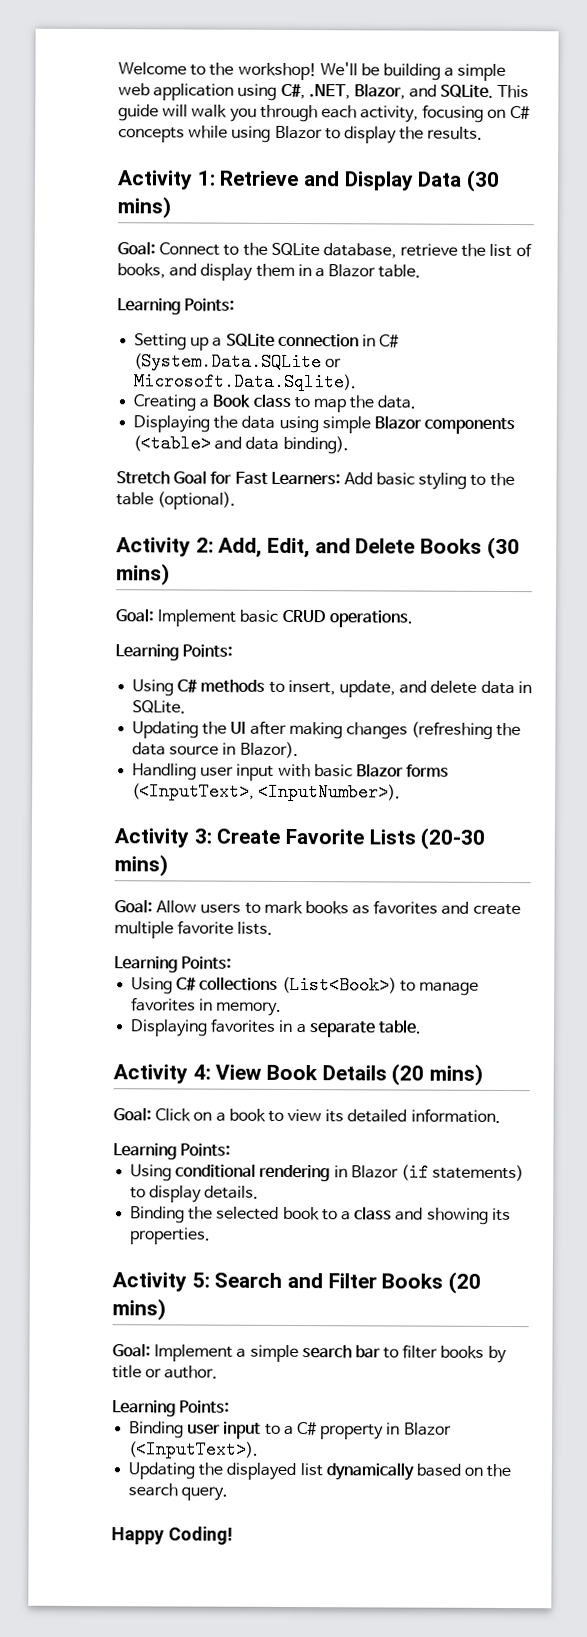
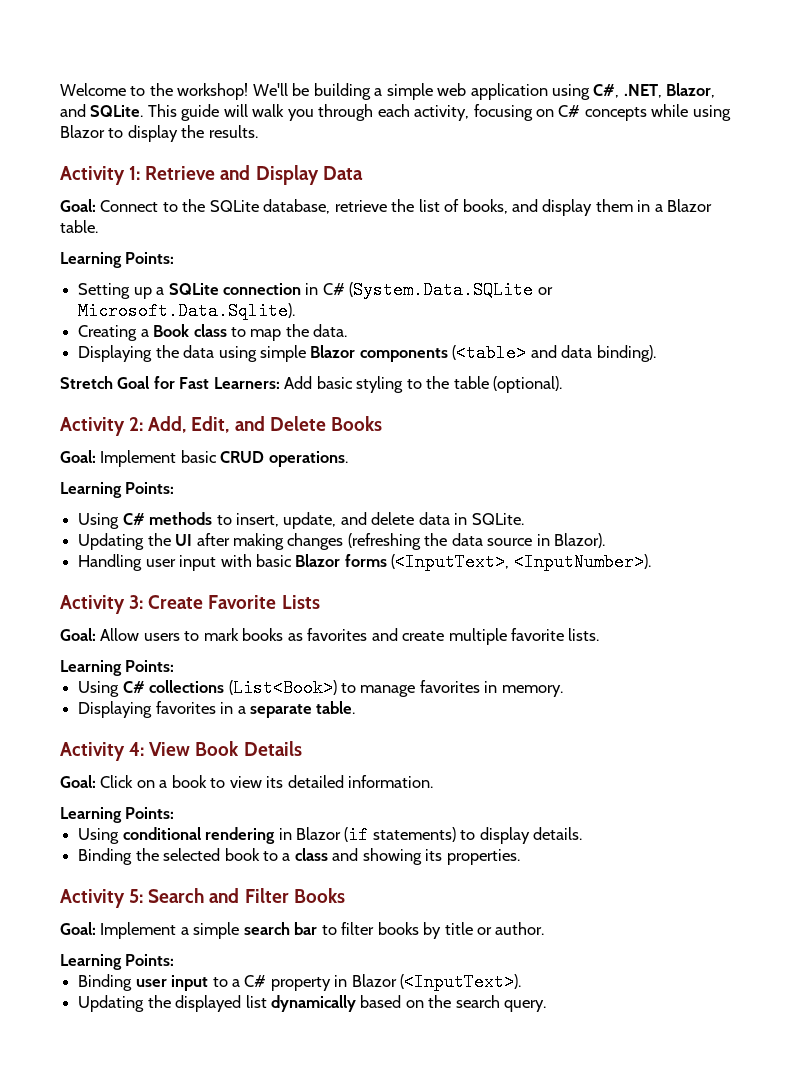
- Activity 1: Retrieve and Display Data (30 mins)
+ Activity 1: Retrieve and Display Data
- Activity 2: Add, Edit, and Delete Books (30 mins)
+ Activity 2: Add, Edit, and Delete Books
- Activity 3: Create Favorite Lists (20-30 mins)
+ Activity 3: Create Favorite Lists
- Activity 4: View Book Details (20 mins)
+ Activity 4: View Book Details
- Activity 5: Search and Filter Books (20 mins)
+ Activity 5: Search and Filter Books
- Happy Coding!

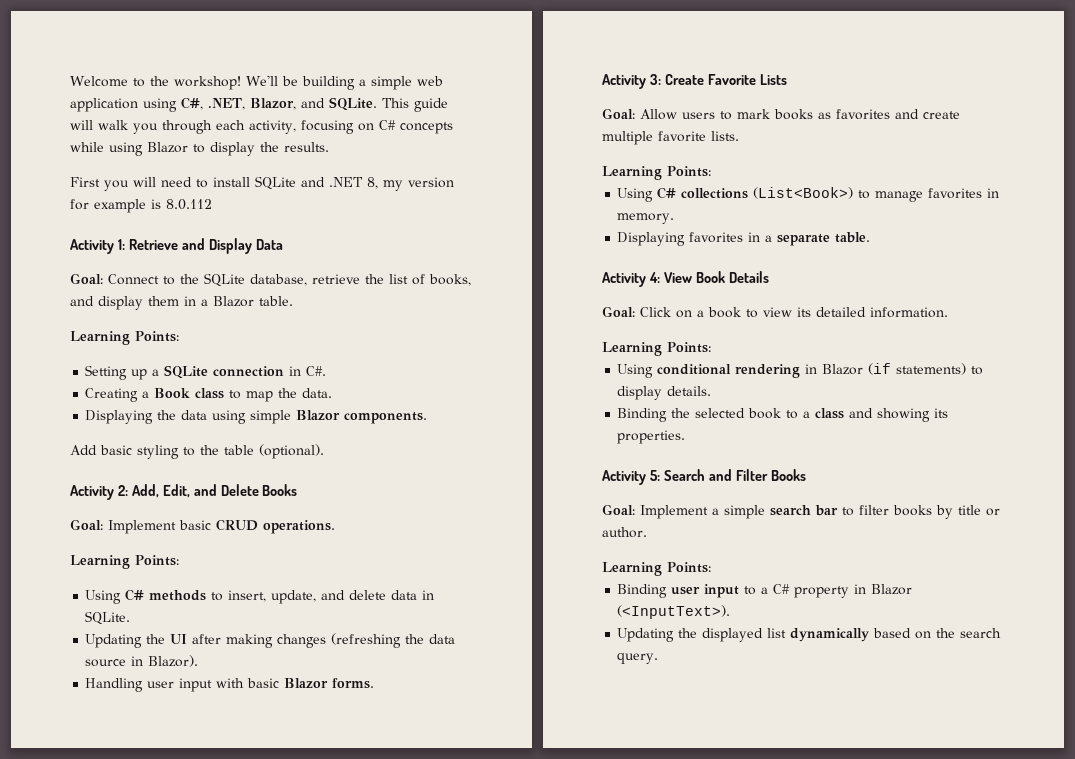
+ First you will need to install SQLite and .NET 8, my version for example is 8.0.112
- Setting up a SQLite connection in C# (System.Data.SQLite or Microsoft.Data.Sqlite).
+ Setting up a SQLite connection in C#.
- Displaying the data using simple Blazor components (<table> and data binding).
- Stretch Goal for Fast Learners: Add basic styling to the table (optional).
+ Displaying the data using simple Blazor components.
+ Add basic styling to the table (optional).
- Handling user input with basic Blazor forms (<InputText>, <InputNumber>).
+ Handling user input with basic Blazor forms.

